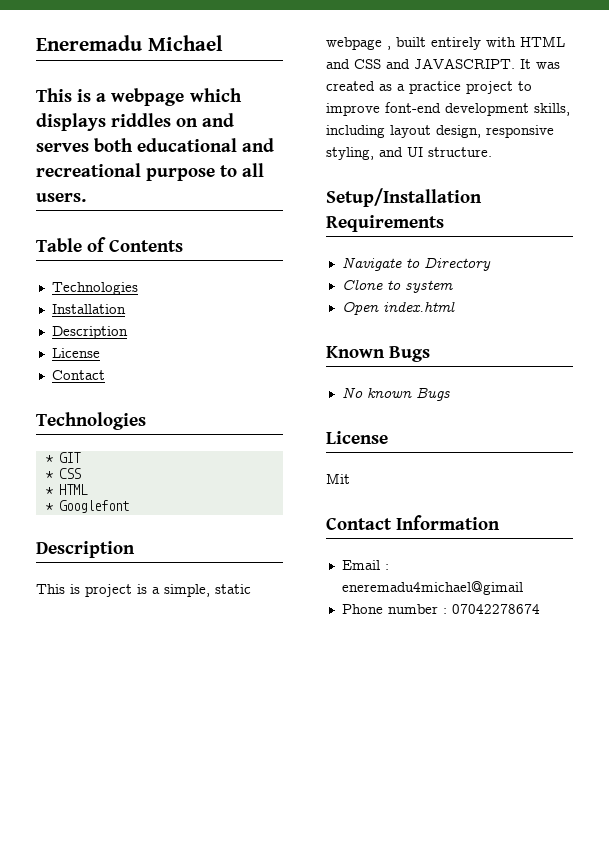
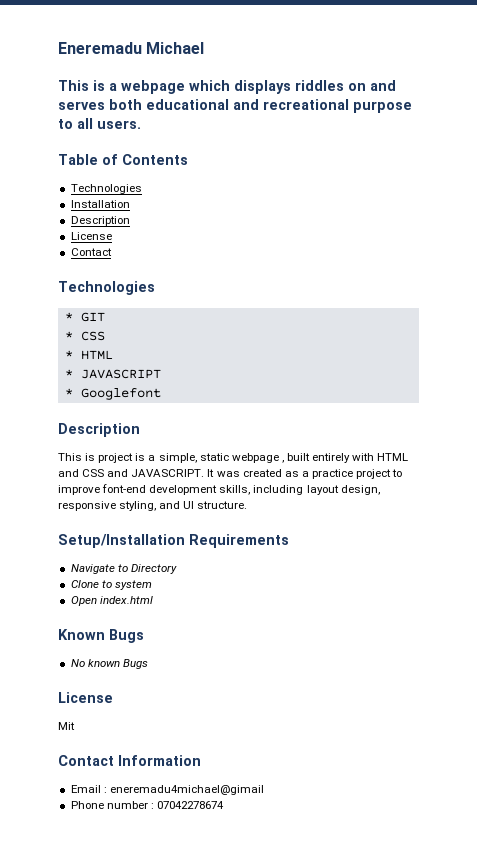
+ * JAVASCRIPT

